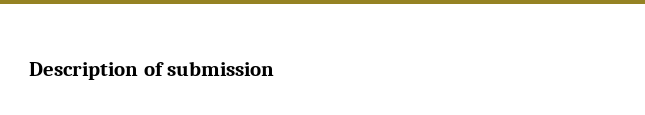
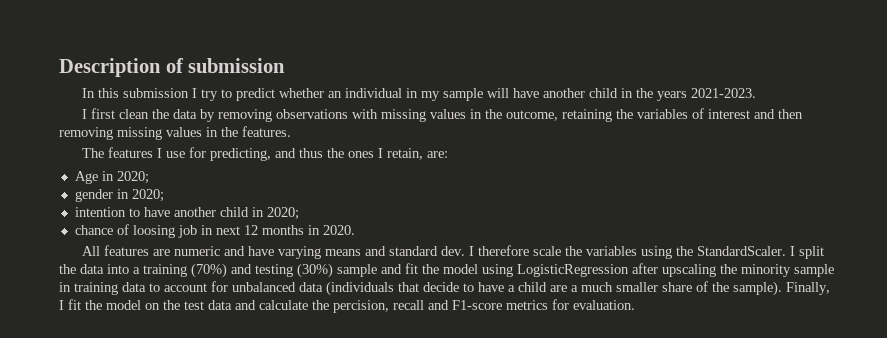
+ In this submission I try to predict whether an individual in my sample will have another child in the years 2021-2023.
+ I first clean the data by removing observations with missing values in the outcome, retaining the variables of interest and then removing missing values in the features.
+ The features I use for predicting, and thus the ones I retain, are:
+ Age in 2020;
+ gender in 2020;
+ intention to have another child in 2020;
+ chance of loosing job in next 12 months in 2020.
+ All features are numeric and have varying means and standard dev. I therefore scale the variables using the StandardScaler. I split the data into a training (70%) and testing (30%) sample and fit the model using LogisticRegression after upscaling the minority sample in training data to account for unbalanced data (individuals that decide to have a child are a much smaller share of the sample). Finally, I fit the model on the test data and calculate the percision, recall and F1-score metrics for evaluation.

